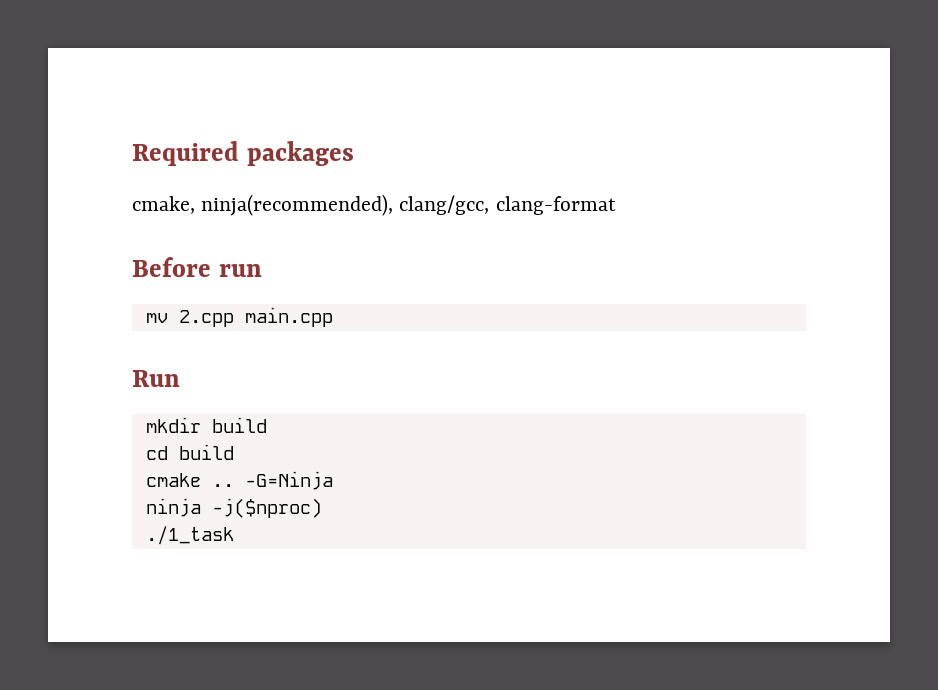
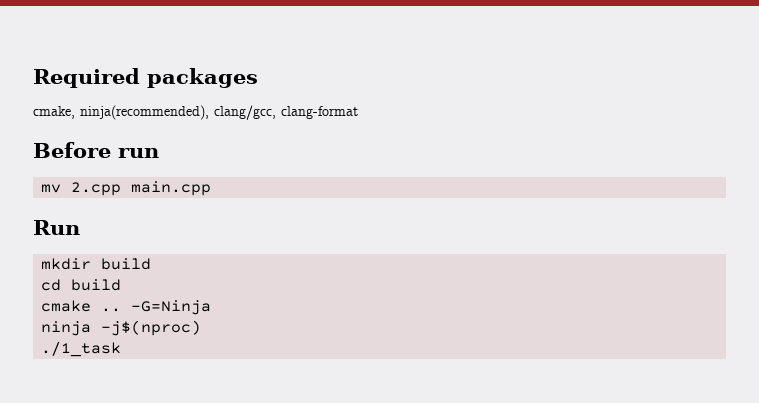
- ninja -j($nproc)
+ ninja -j$(nproc)

